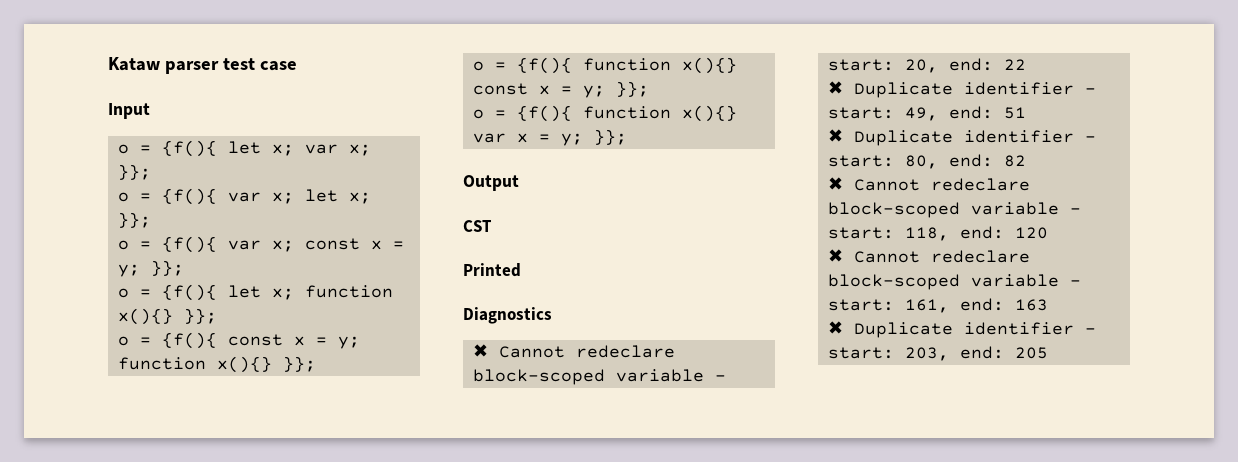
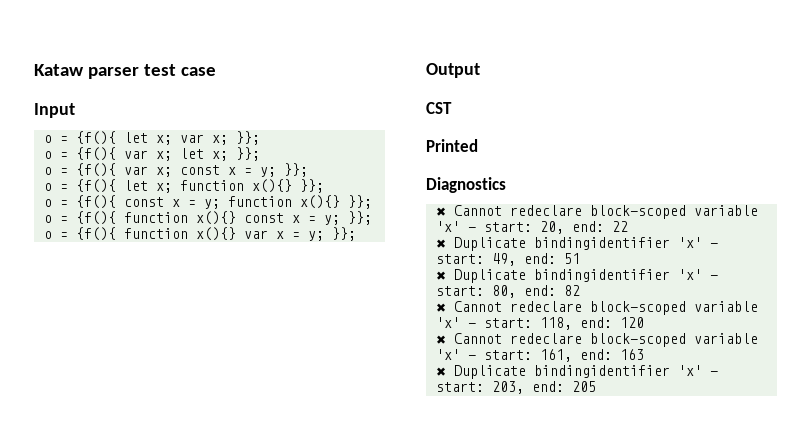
- ✖ Cannot redeclare block-scoped variable - start: 20, end: 22
+ ✖ Cannot redeclare block-scoped variable 'x' - start: 20, end: 22
- ✖ Duplicate identifier - start: 49, end: 51
+ ✖ Duplicate bindingidentifier 'x' - start: 49, end: 51
- ✖ Duplicate identifier - start: 80, end: 82
+ ✖ Duplicate bindingidentifier 'x' - start: 80, end: 82
- ✖ Cannot redeclare block-scoped variable - start: 118, end: 120
+ ✖ Cannot redeclare block-scoped variable 'x' - start: 118, end: 120
- ✖ Cannot redeclare block-scoped variable - start: 161, end: 163
+ ✖ Cannot redeclare block-scoped variable 'x' - start: 161, end: 163
- ✖ Duplicate identifier - start: 203, end: 205
+ ✖ Duplicate bindingidentifier 'x' - start: 203, end: 205

